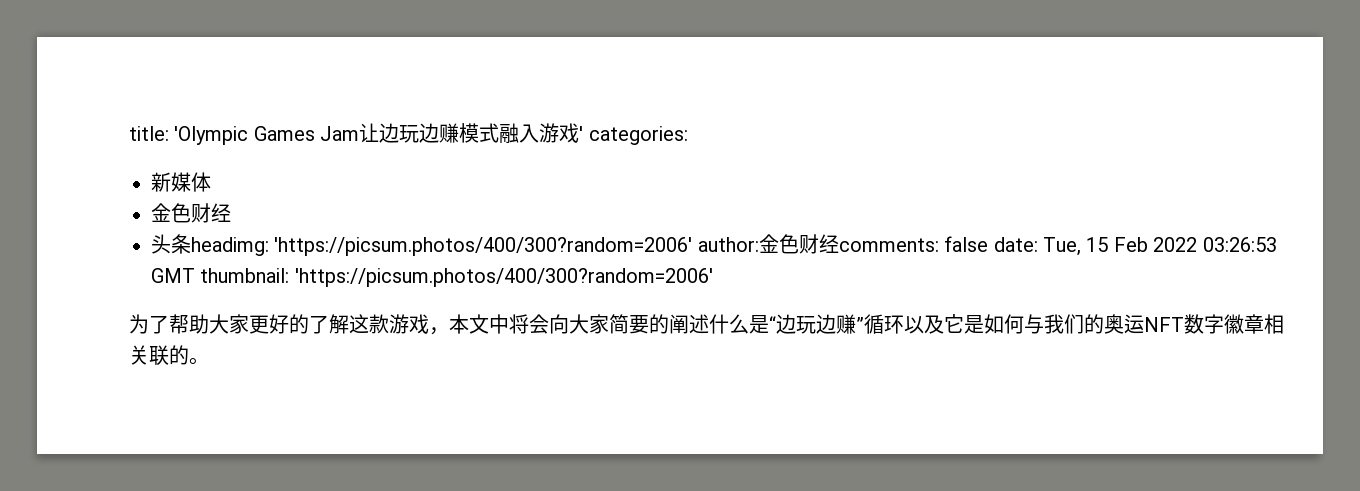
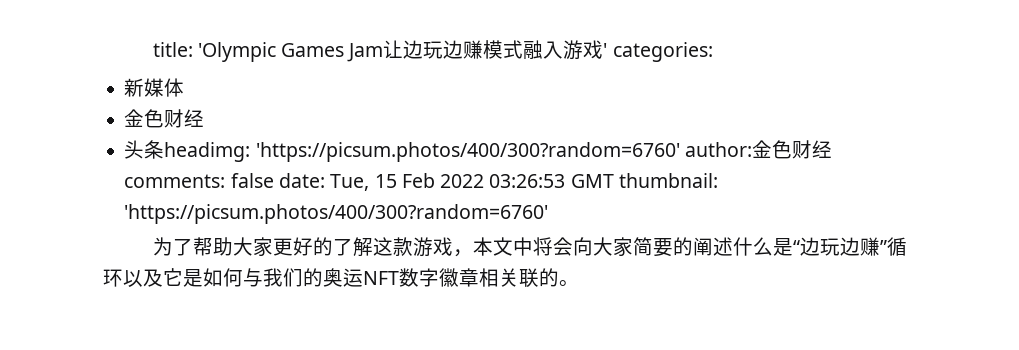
- 头条headimg: 'https://picsum.photos/400/300?random=2006' author:金色财经comments: false date: Tue, 15 Feb 2022 03:26:53 GMT thumbnail: 'https://picsum.photos/400/300?random=2006'
+ 头条headimg: 'https://picsum.photos/400/300?random=6760' author:金色财经comments: false date: Tue, 15 Feb 2022 03:26:53 GMT thumbnail: 'https://picsum.photos/400/300?random=6760'

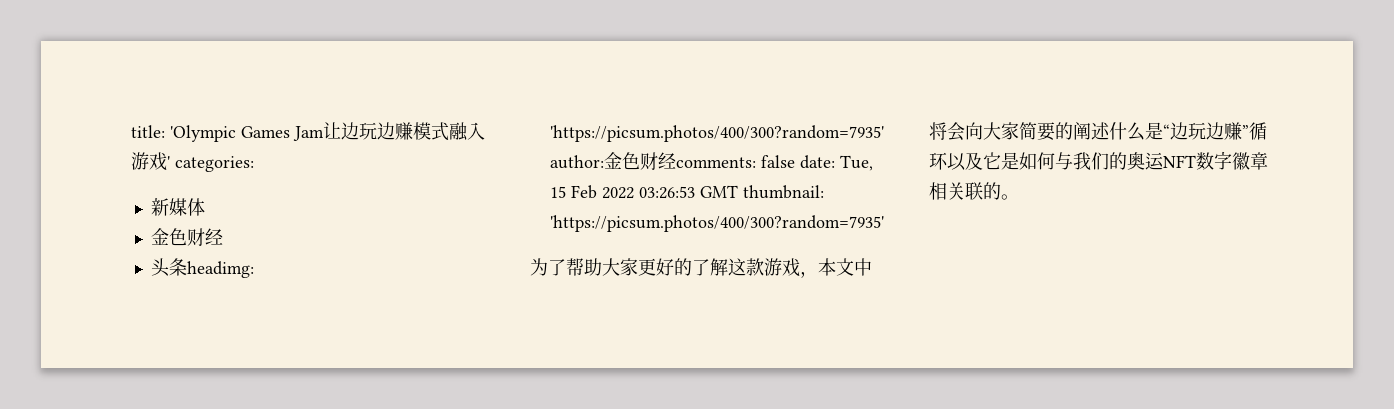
- 头条headimg: 'https://picsum.photos/400/300?random=6760' author:金色财经comments: false date: Tue, 15 Feb 2022 03:26:53 GMT thumbnail: 'https://picsum.photos/400/300?random=6760'
+ 头条headimg: 'https://picsum.photos/400/300?random=7935' author:金色财经comments: false date: Tue, 15 Feb 2022 03:26:53 GMT thumbnail: 'https://picsum.photos/400/300?random=7935'

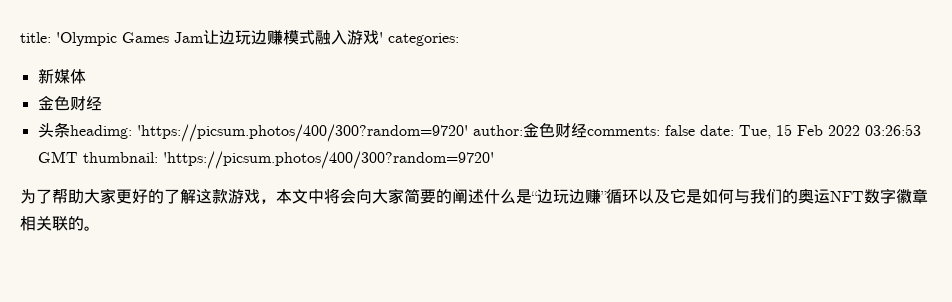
- 头条headimg: 'https://picsum.photos/400/300?random=7935' author:金色财经comments: false date: Tue, 15 Feb 2022 03:26:53 GMT thumbnail: 'https://picsum.photos/400/300?random=7935'
+ 头条headimg: 'https://picsum.photos/400/300?random=9720' author:金色财经comments: false date: Tue, 15 Feb 2022 03:26:53 GMT thumbnail: 'https://picsum.photos/400/300?random=9720'

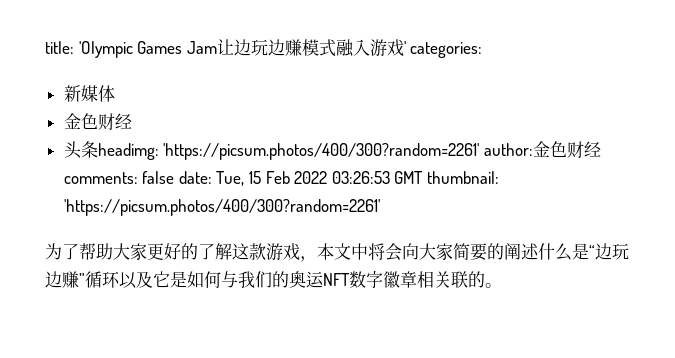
- 头条headimg: 'https://picsum.photos/400/300?random=9720' author:金色财经comments: false date: Tue, 15 Feb 2022 03:26:53 GMT thumbnail: 'https://picsum.photos/400/300?random=9720'
+ 头条headimg: 'https://picsum.photos/400/300?random=2261' author:金色财经comments: false date: Tue, 15 Feb 2022 03:26:53 GMT thumbnail: 'https://picsum.photos/400/300?random=2261'

